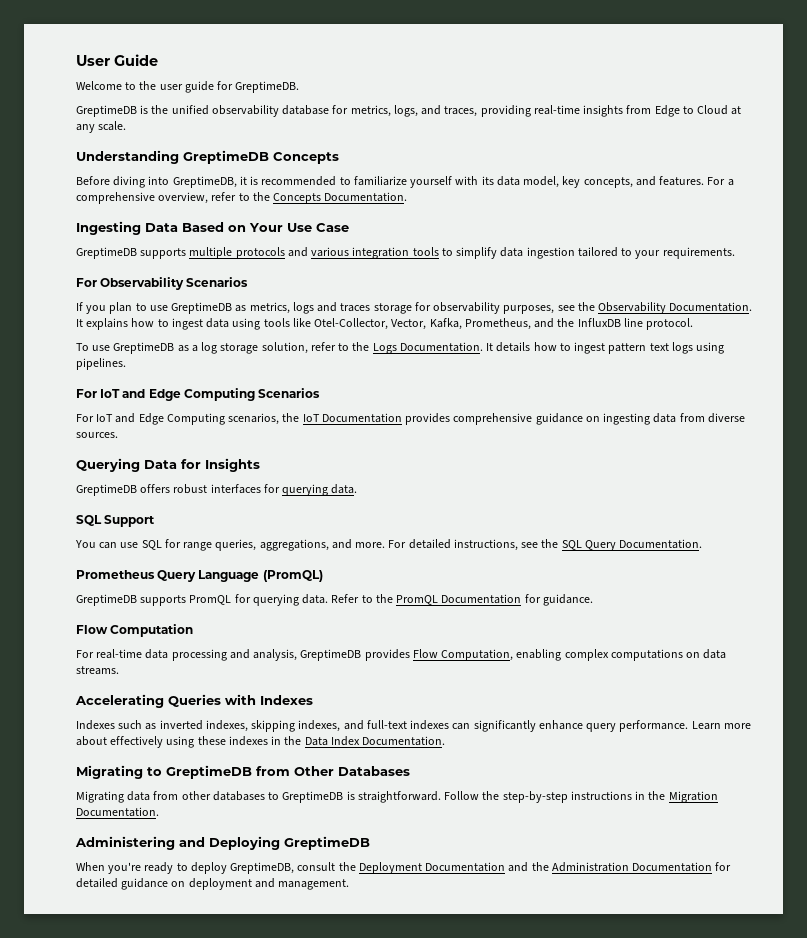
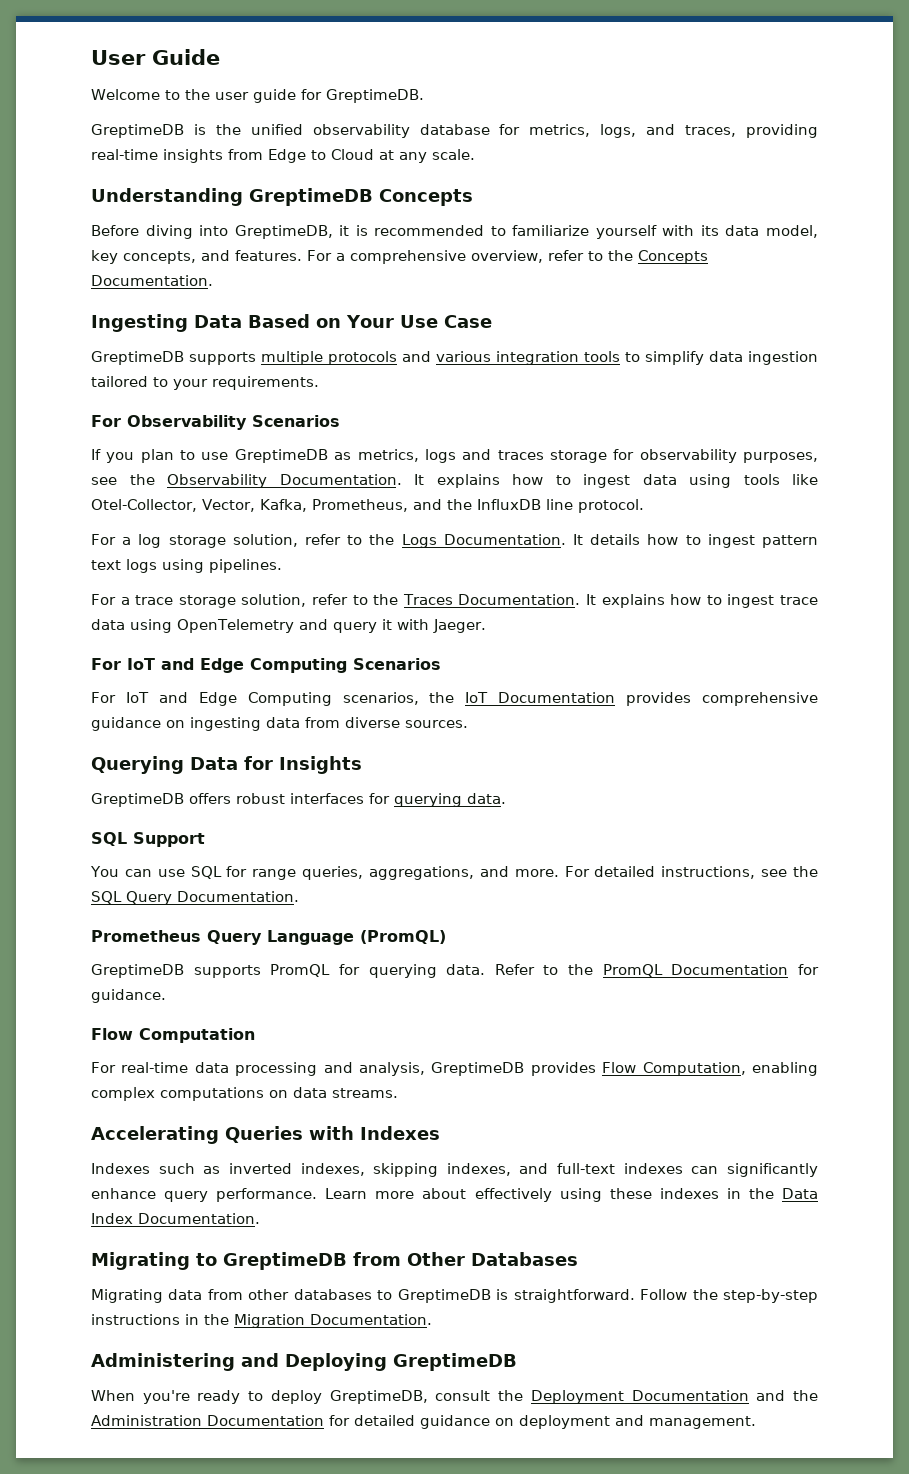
- To use GreptimeDB as a log storage solution, refer to the Logs Documentation.
+ For a log storage solution, refer to the Logs Documentation.
+ For a trace storage solution, refer to the Traces Documentation. It explains how to ingest trace data using OpenTelemetry and query it with Jaeger.

